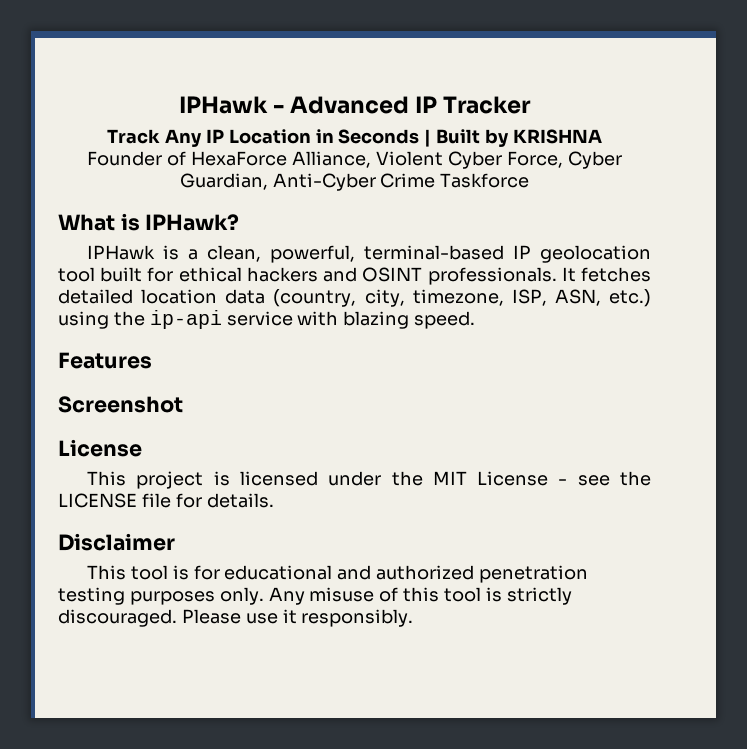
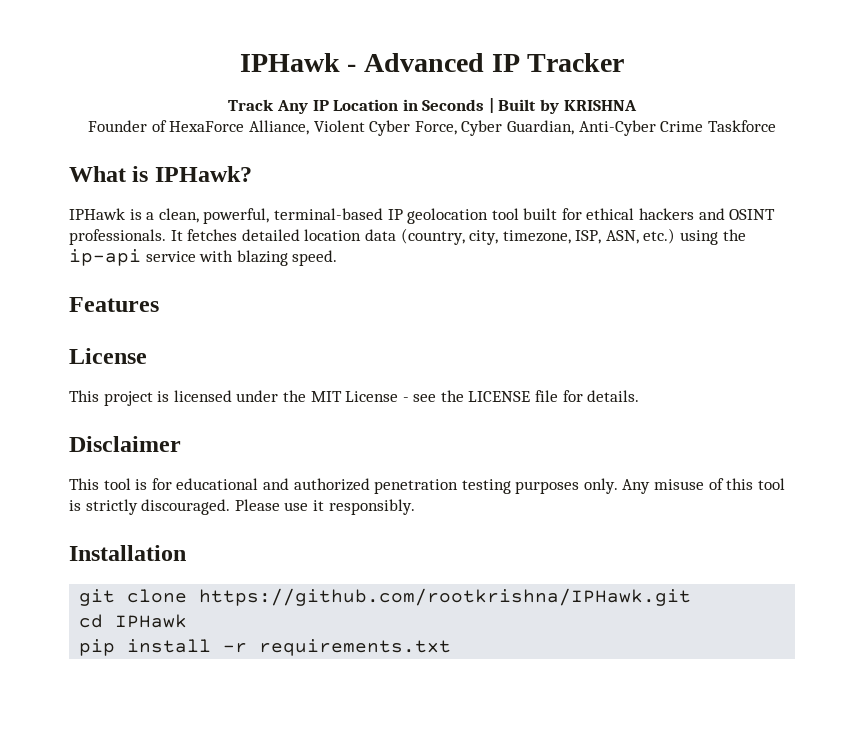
- Screenshot
+ Installation
+ git clone https://github.com/rootkrishna/IPHawk.git
+ cd IPHawk
+ pip install -r requirements.txt

